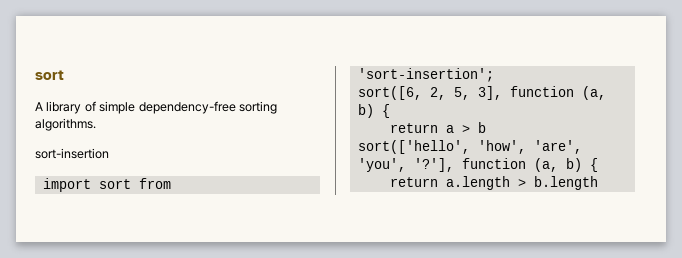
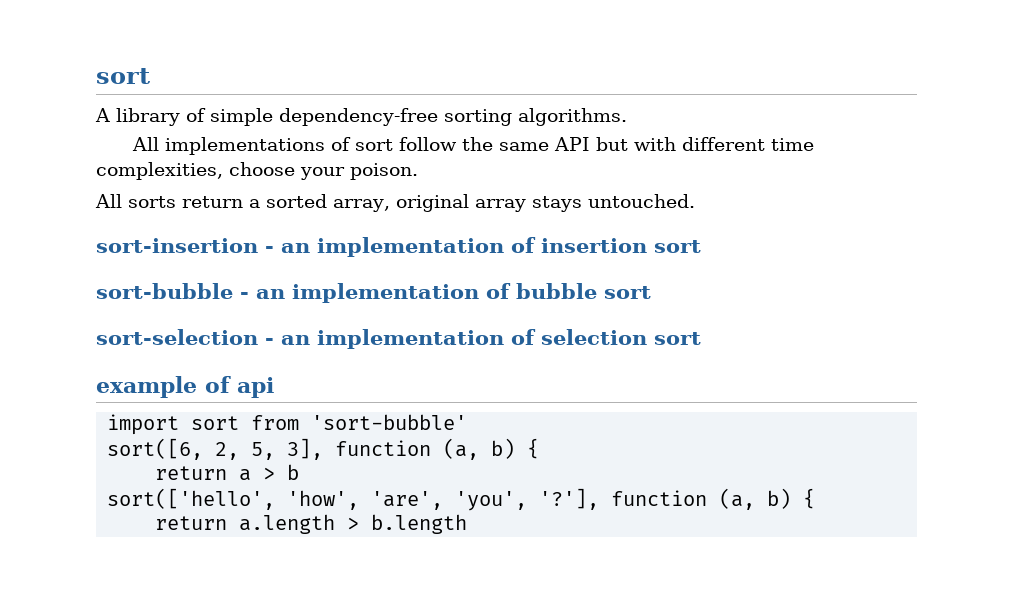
- sort-insertion
+ All implementations of sort follow the same API but with different time complexities, choose your poison.
+ All sorts return a sorted array, original array stays untouched.
+ sort-insertion - an implementation of insertion sort
+ sort-bubble - an implementation of bubble sort
+ sort-selection - an implementation of selection sort
+ example of api
- import sort from 'sort-insertion';
+ import sort from 'sort-bubble'

